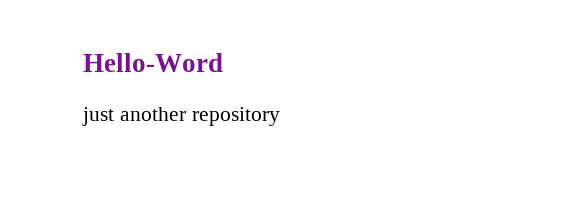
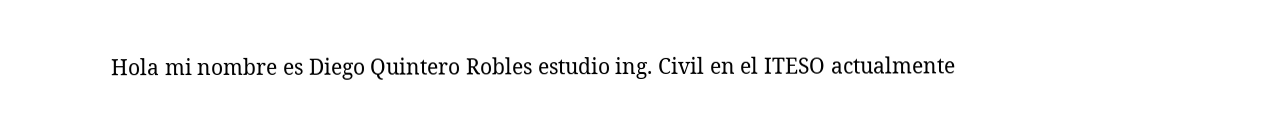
- Hello-Word
- just another repository
+ Hola mi nombre es Diego Quintero Robles estudio ing. Civil en el ITESO actualmente

